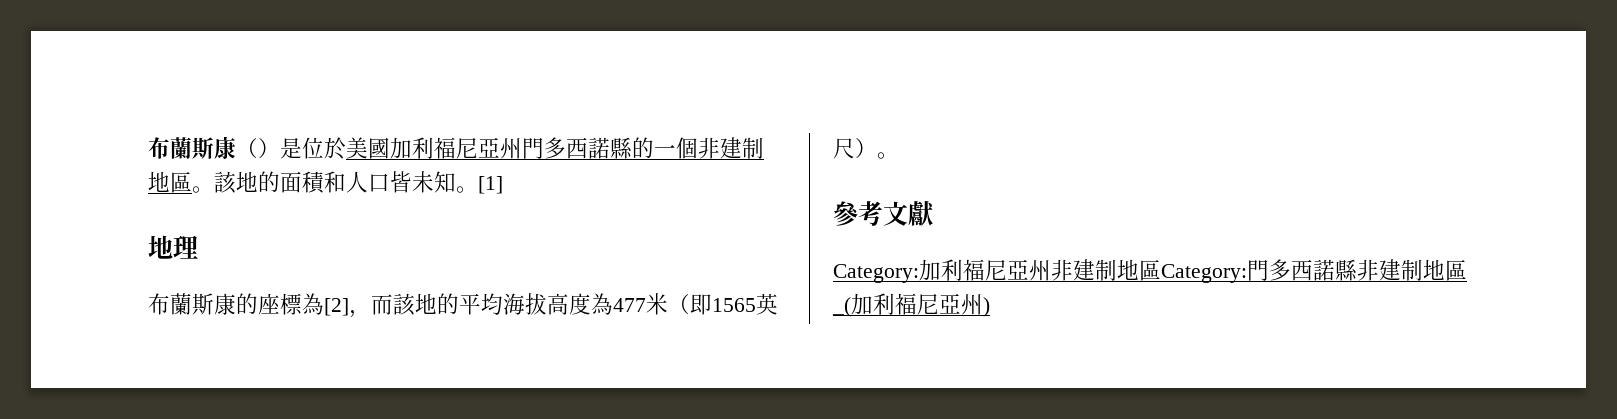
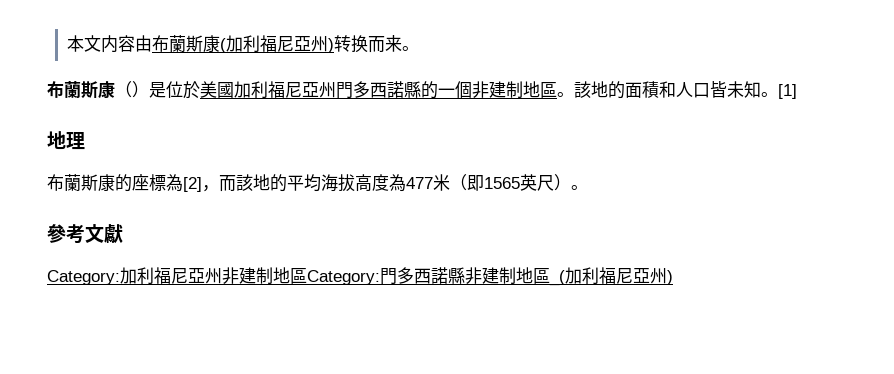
+ 本文内容由布蘭斯康(加利福尼亞州)转换而来。

